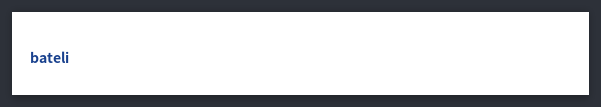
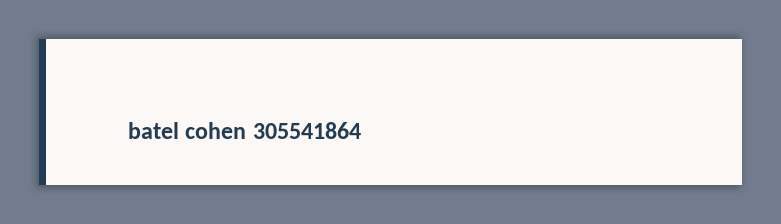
- bateli
+ batel cohen 305541864

